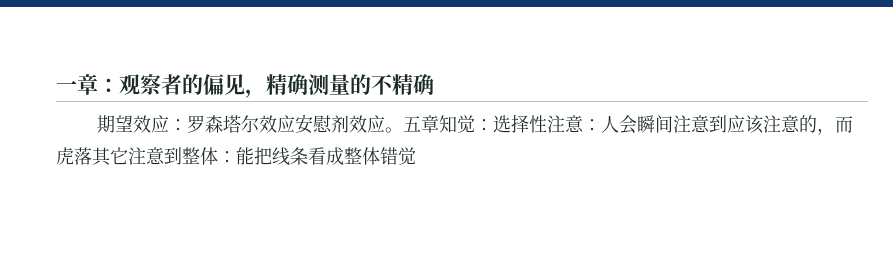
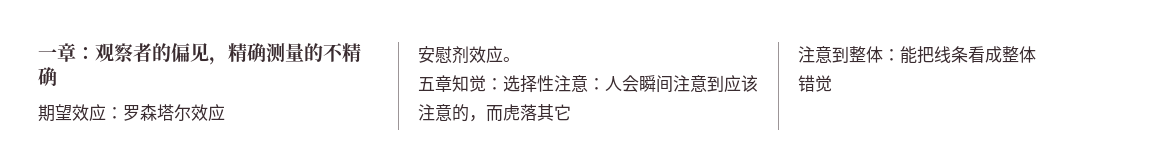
- 期望效应：罗森塔尔效应安慰剂效应。五章知觉：选择性注意：人会瞬间注意到应该注意的，而虎落其它注意到整体：能把线条看成整体错觉
+ 期望效应：罗森塔尔效应
+ 安慰剂效应。
+ 五章知觉：选择性注意：人会瞬间注意到应该注意的，而虎落其它
+ 注意到整体：能把线条看成整体
+ 错觉

